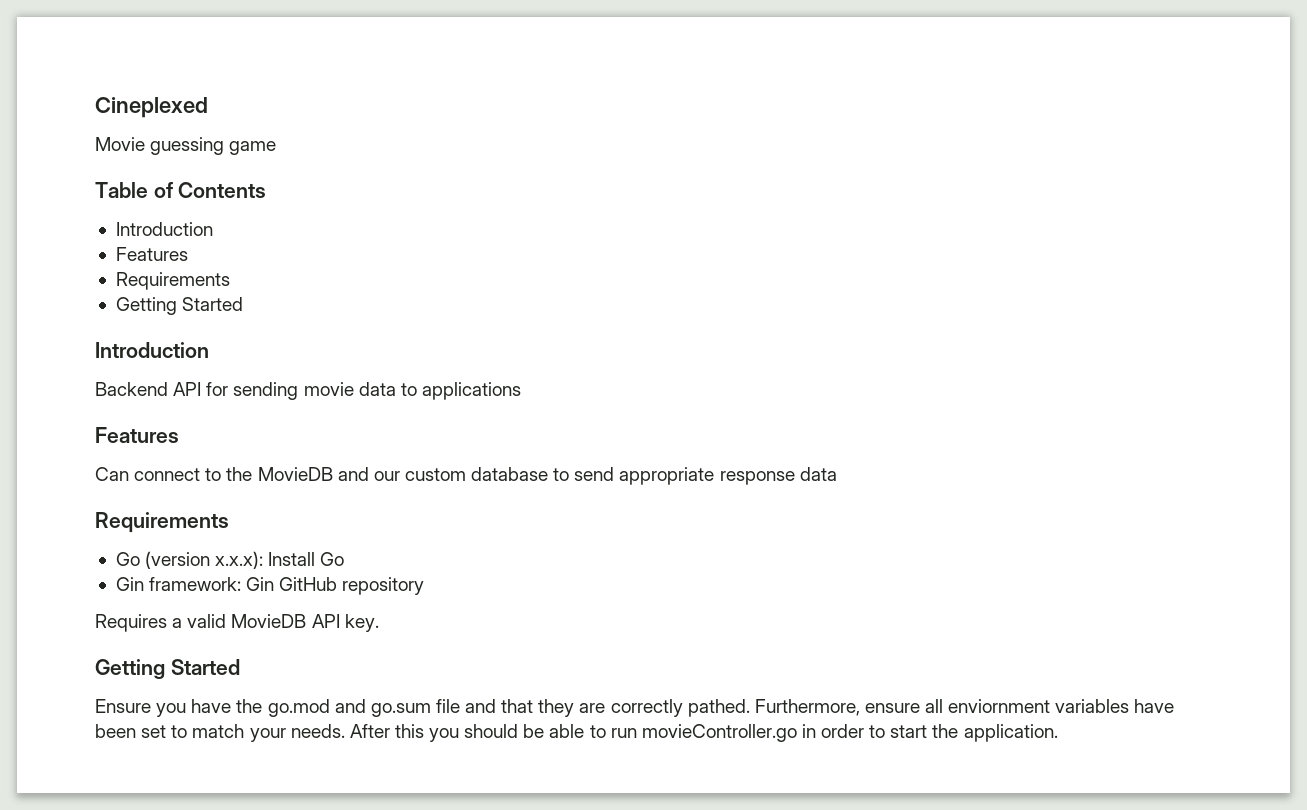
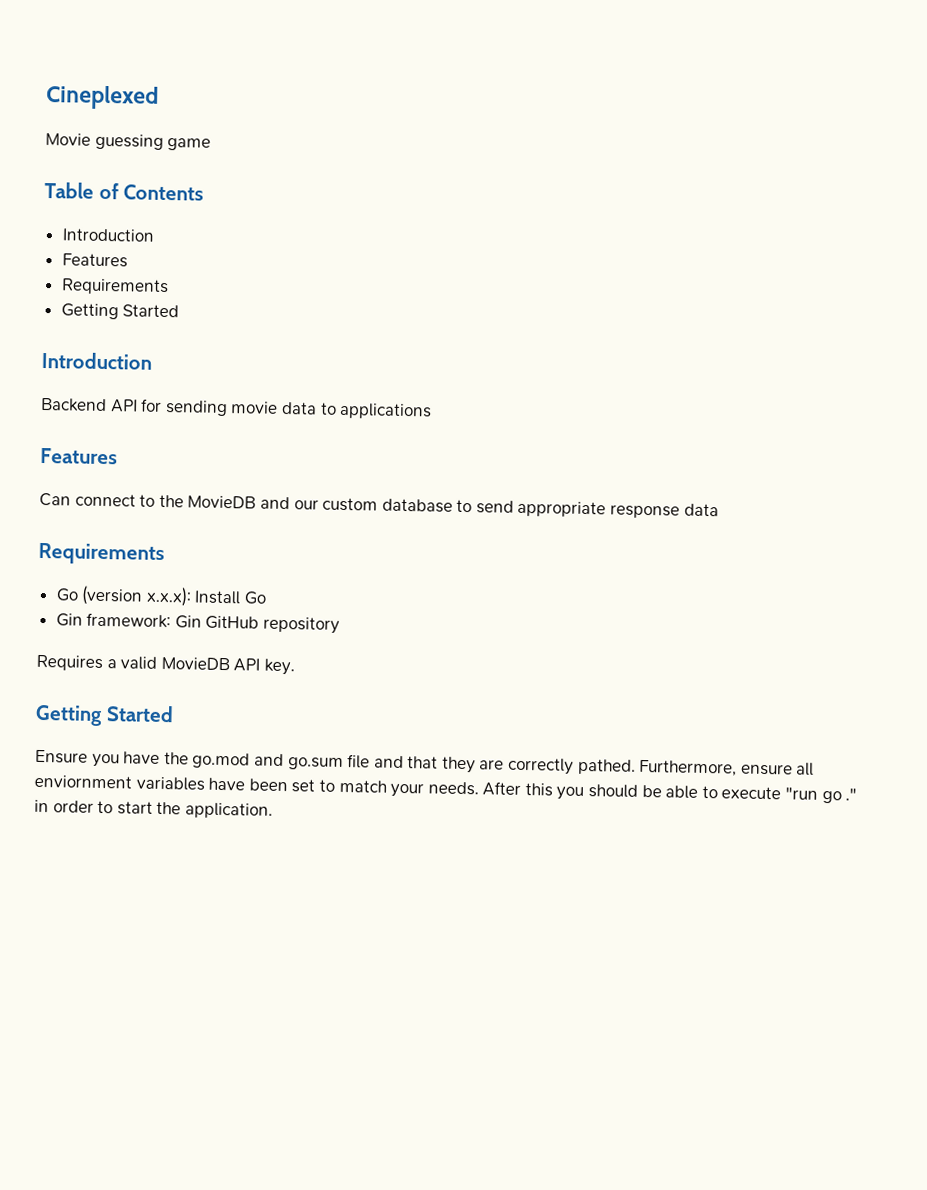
- After this you should be able to run movieController.go in order to start the application.
+ After this you should be able to execute "run go ." in order to start the application.

